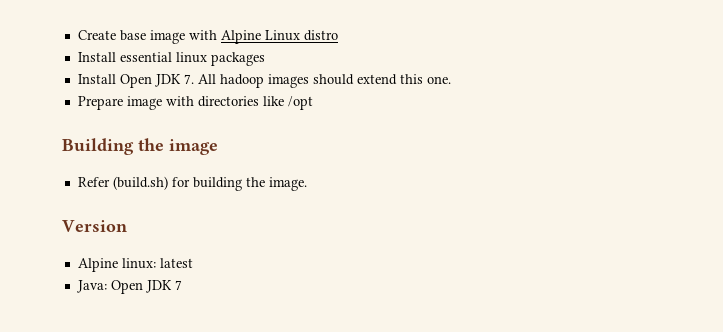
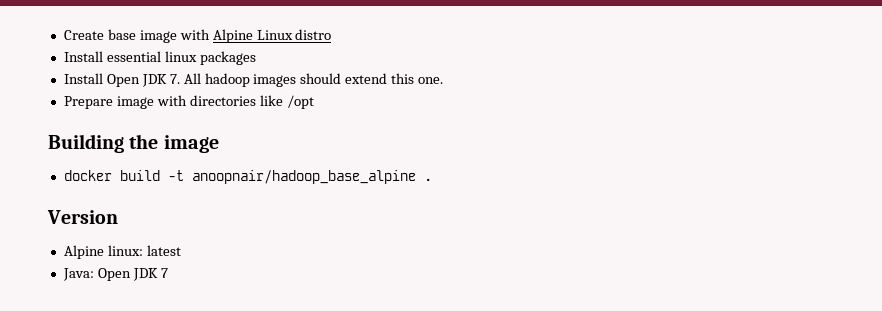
- Refer (build.sh) for building the image.
+ docker build -t anoopnair/hadoop_base_alpine .

